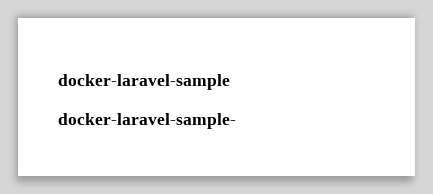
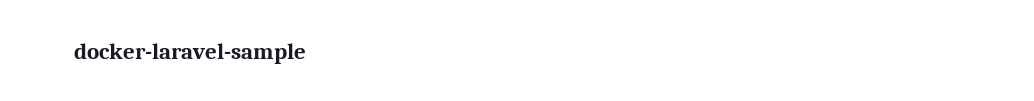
- docker-laravel-sample-

